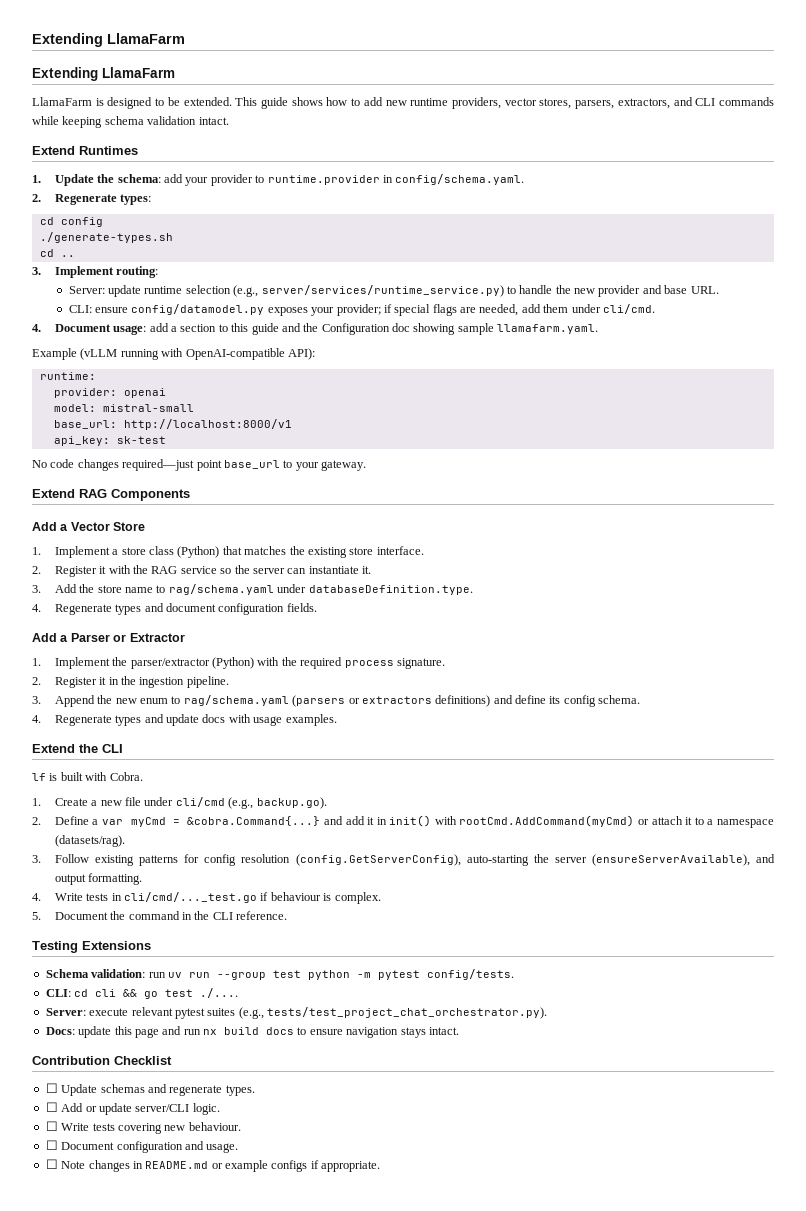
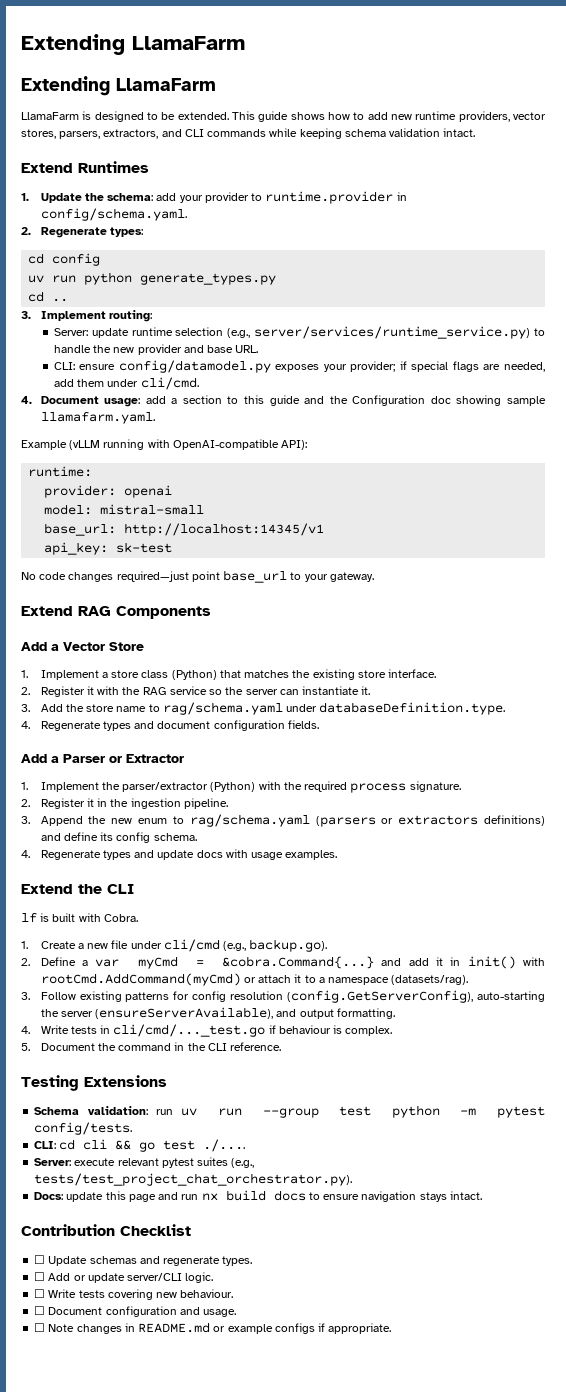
- ./generate-types.sh
+ uv run python generate_types.py
- base_url: http://localhost:8000/v1
+ base_url: http://localhost:14345/v1

